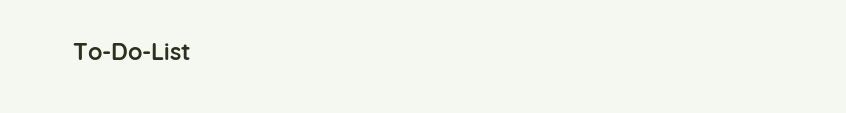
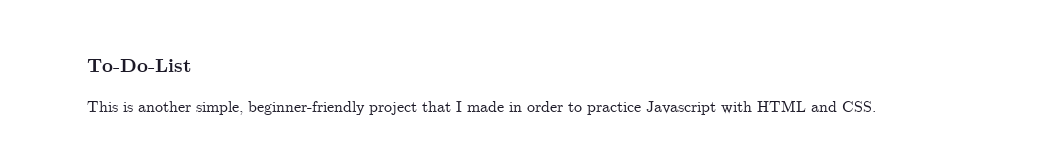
+ This is another simple, beginner-friendly project that I made in order to practice Javascript with HTML and CSS.

